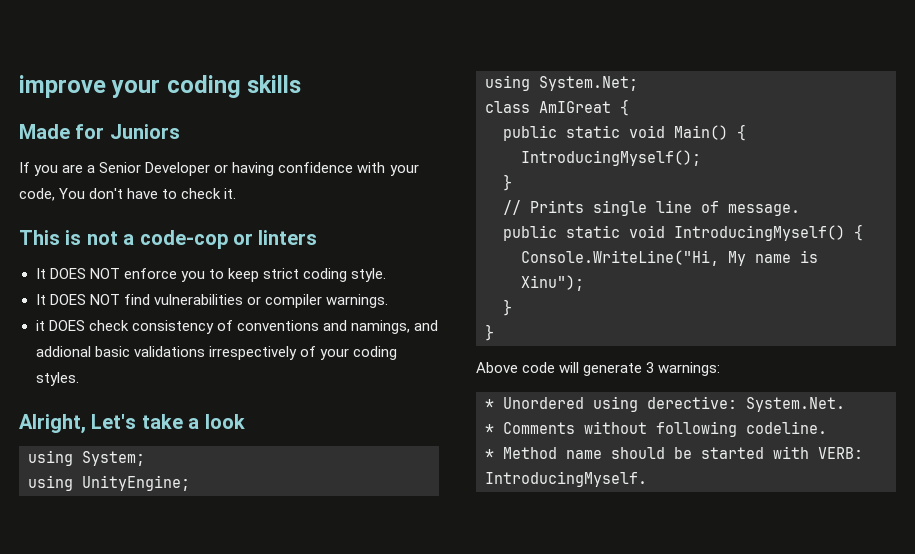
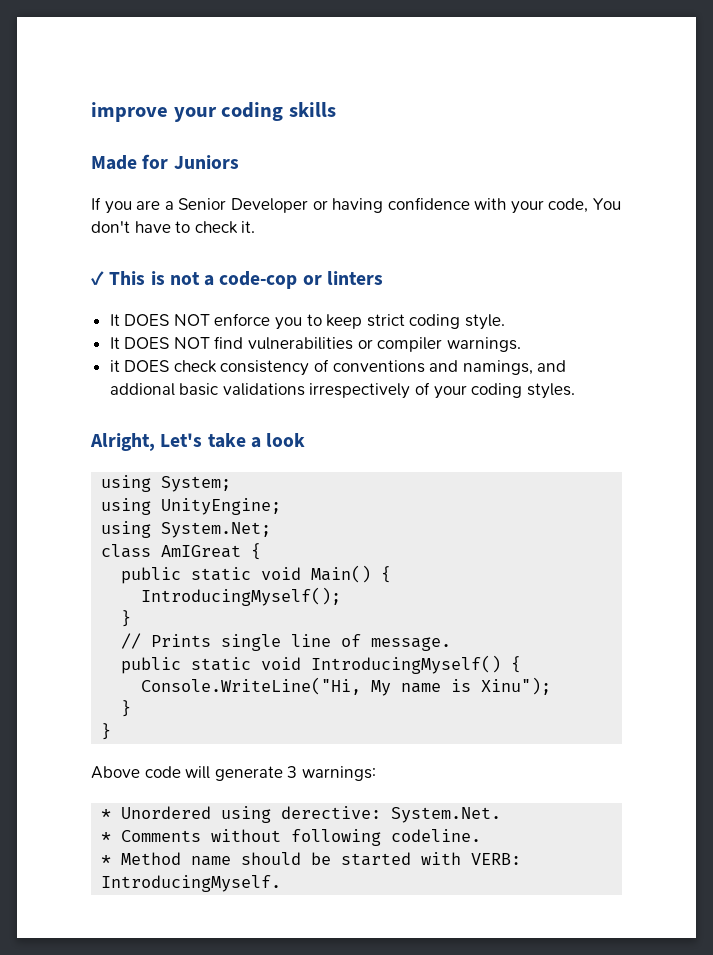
- This is not a code-cop or linters
+ ✓ This is not a code-cop or linters

